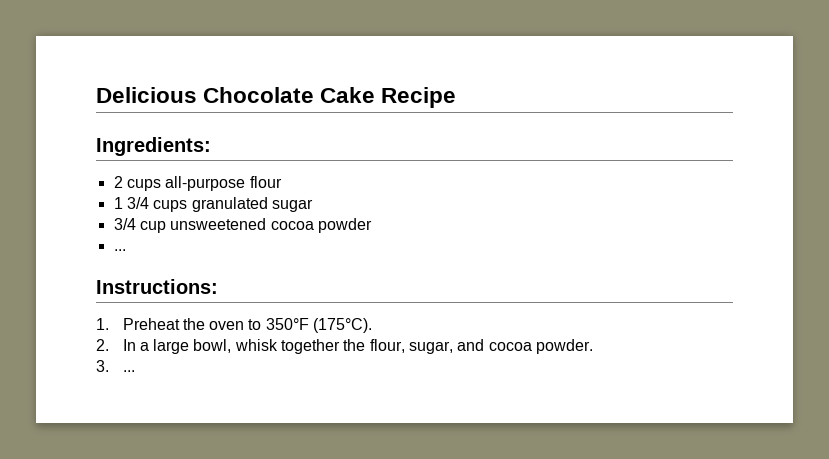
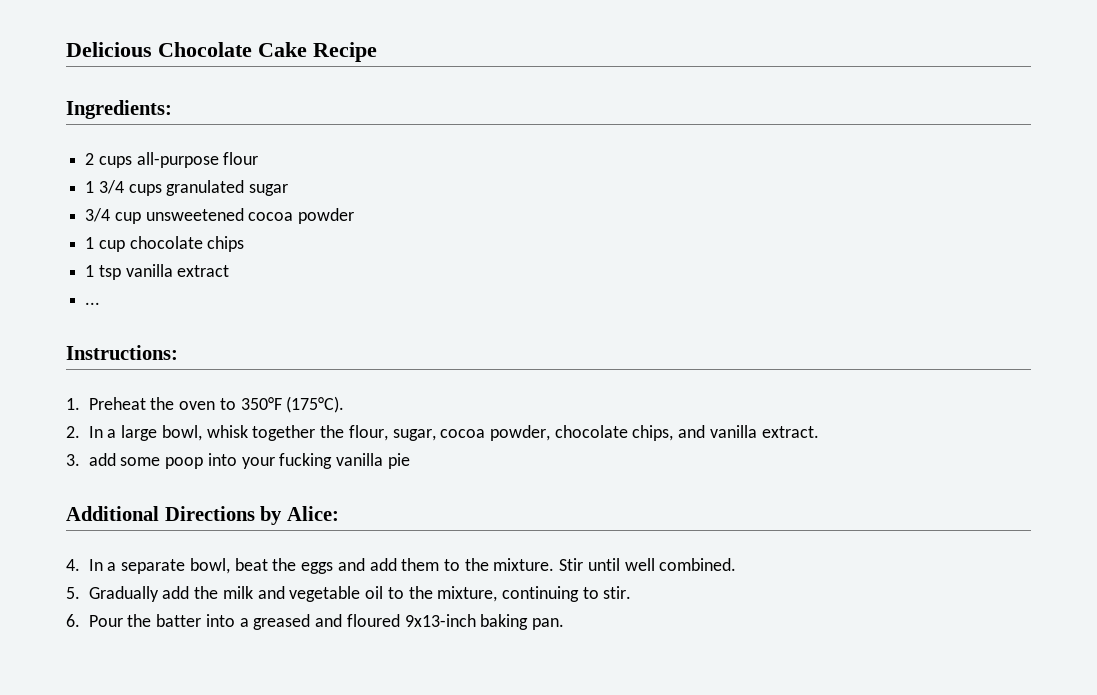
+ 1 cup chocolate chips
+ 1 tsp vanilla extract
- 2. In a large bowl, whisk together the flour, sugar, and cocoa powder.
- 3. ...
+ 2. In a large bowl, whisk together the flour, sugar, cocoa powder, chocolate chips, and vanilla extract.
+ 3. add some poop into your fucking vanilla pie
+ Additional Directions by Alice:
+ 4. In a separate bowl, beat the eggs and add them to the mixture. Stir until well combined.
+ 5. Gradually add the milk and vegetable oil to the mixture, continuing to stir.
+ 6. Pour the batter into a greased and floured 9x13-inch baking pan.

